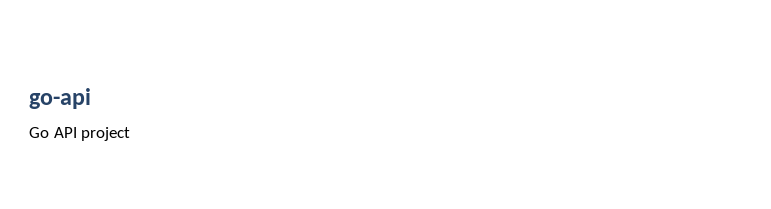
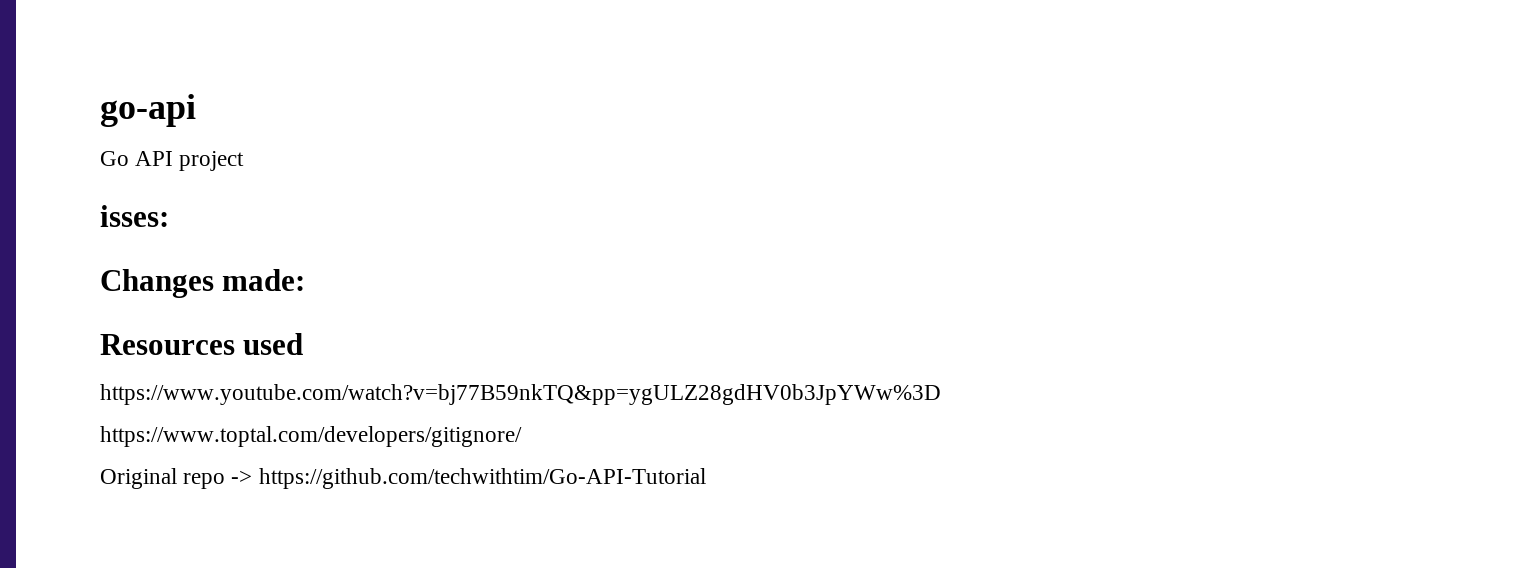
+ isses:
+ Changes made:
+ Resources used
+ https://www.youtube.com/watch?v=bj77B59nkTQ&pp=ygULZ28gdHV0b3JpYWw%3D
+ https://www.toptal.com/developers/gitignore/
+ Original repo -> https://github.com/techwithtim/Go-API-Tutorial

